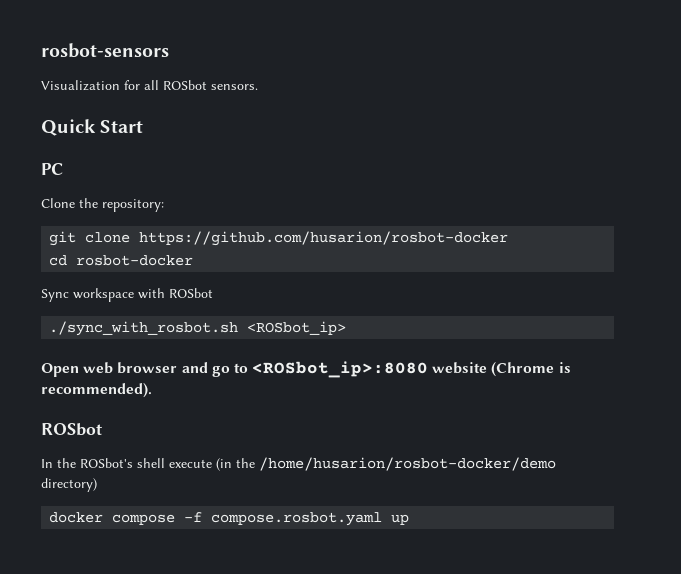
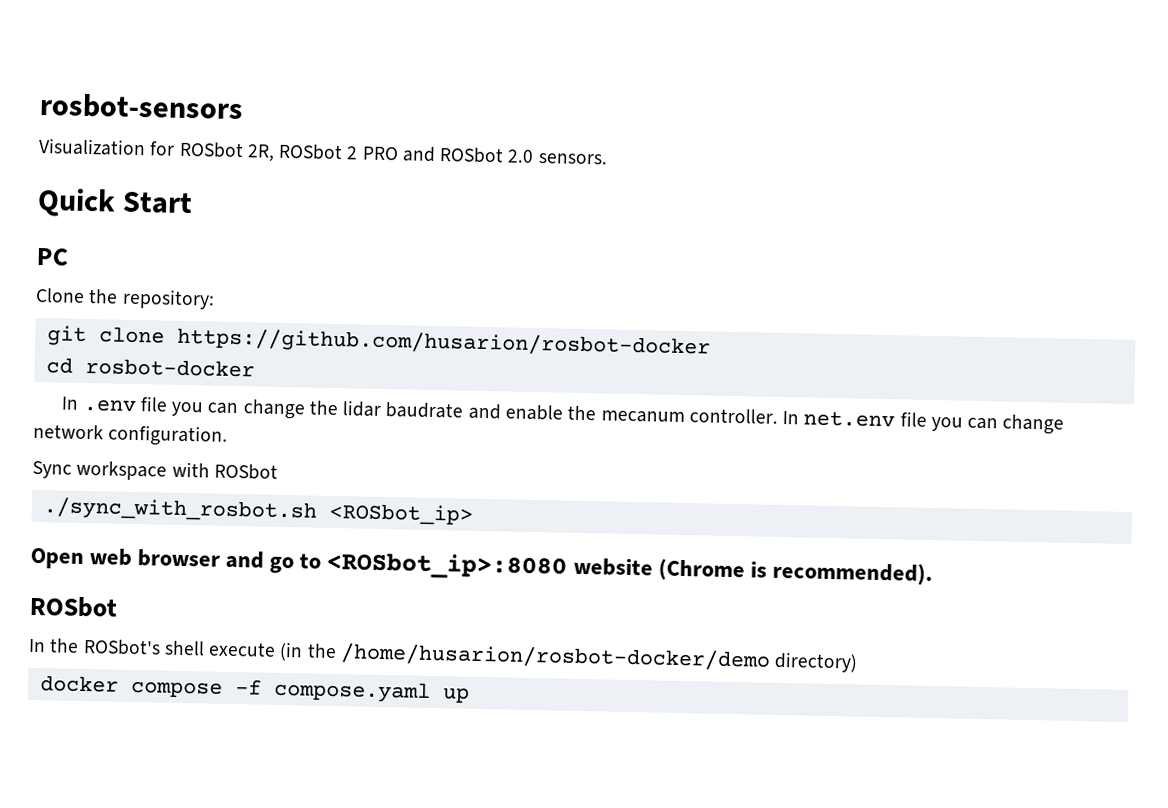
- Visualization for all ROSbot sensors.
+ Visualization for ROSbot 2R, ROSbot 2 PRO and ROSbot 2.0 sensors.
+ In .env file you can change the lidar baudrate and enable the mecanum controller. In net.env file you can change network configuration.
- docker compose -f compose.rosbot.yaml up
+ docker compose -f compose.yaml up

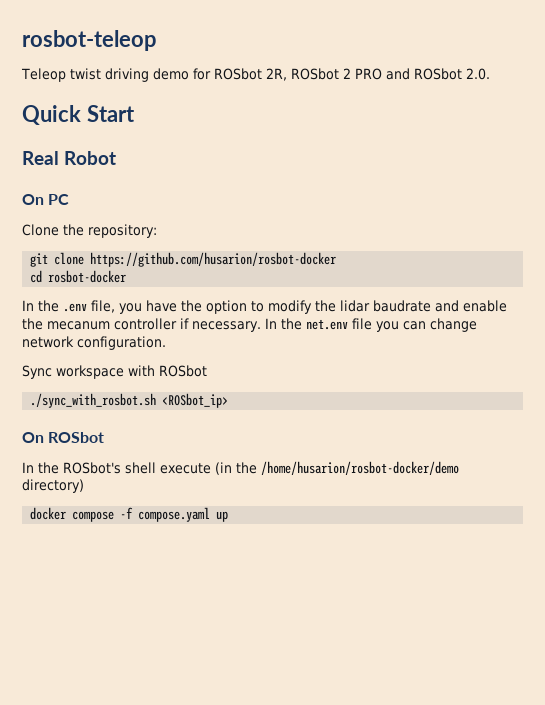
- rosbot-sensors
- Visualization for ROSbot 2R, ROSbot 2 PRO and ROSbot 2.0 sensors.
+ rosbot-teleop
+ Teleop twist driving demo for ROSbot 2R, ROSbot 2 PRO and ROSbot 2.0.
- PC
+ Real Robot
+ On PC
- In .env file you can change the lidar baudrate and enable the mecanum controller. In net.env file you can change network configuration.
+ In the .env file, you have the option to modify the lidar baudrate and enable the mecanum controller if necessary. In the net.env file you can change network configuration.
- Open web browser and go to <ROSbot_ip>:8080 website (Chrome is recommended).
- ROSbot
+ On ROSbot

